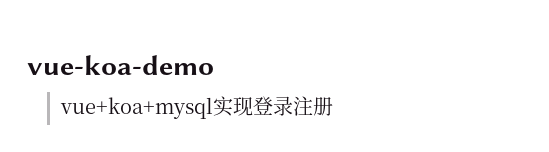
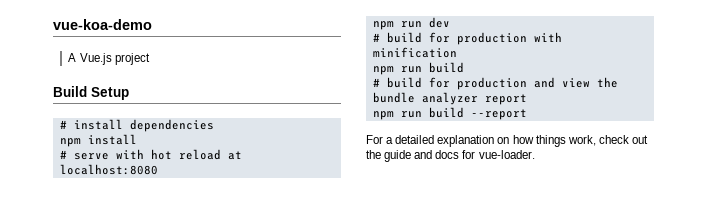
- vue+koa+mysql实现登录注册
+ A Vue.js project
+ Build Setup
+ # install dependencies
+ npm install
+ # serve with hot reload at localhost:8080
+ npm run dev
+ # build for production with minification
+ npm run build
+ # build for production and view the bundle analyzer report
+ npm run build --report
+ For a detailed explanation on how things work, check out the guide and docs for vue-loader.

